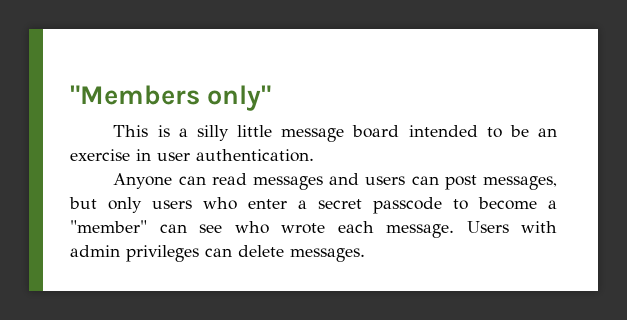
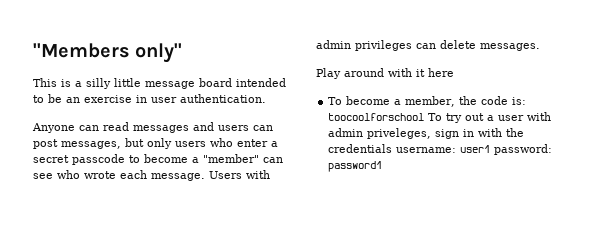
+ Play around with it here
+ To become a member, the code is: toocoolforschool To try out a user with admin priveleges, sign in with the credentials username: user1 password: password1

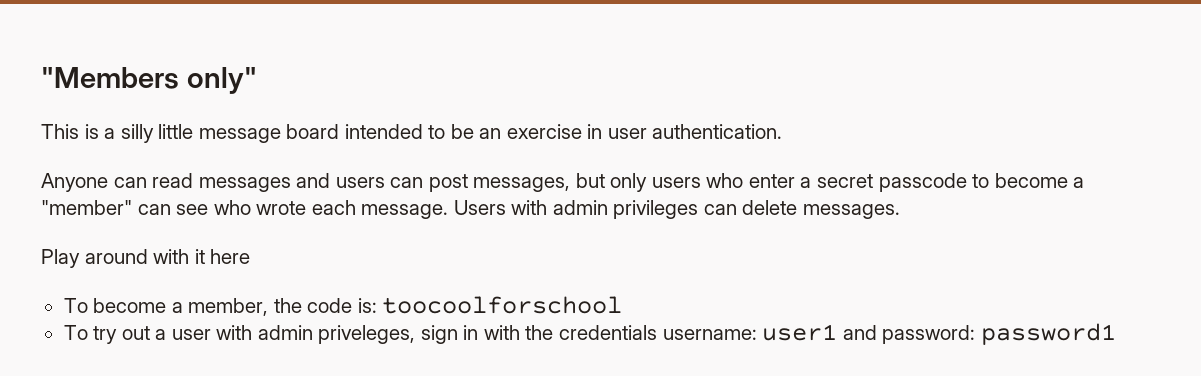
- To become a member, the code is: toocoolforschool To try out a user with admin priveleges, sign in with the credentials username: user1 password: password1
+ To become a member, the code is: toocoolforschool
+ To try out a user with admin priveleges, sign in with the credentials username: user1 and password: password1

